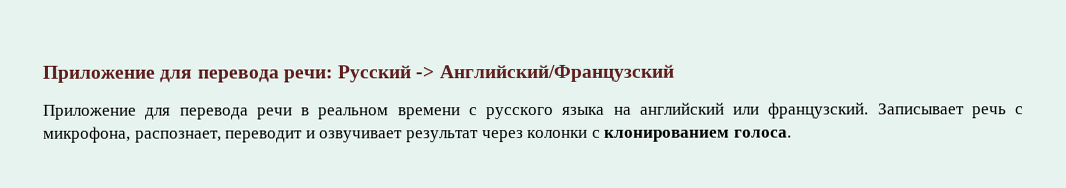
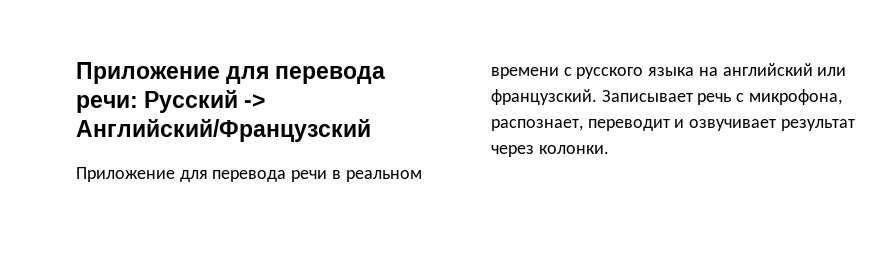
- Записывает речь с микрофона, распознает, переводит и озвучивает результат через колонки с клонированием голоса.
+ Записывает речь с микрофона, распознает, переводит и озвучивает результат через колонки.

